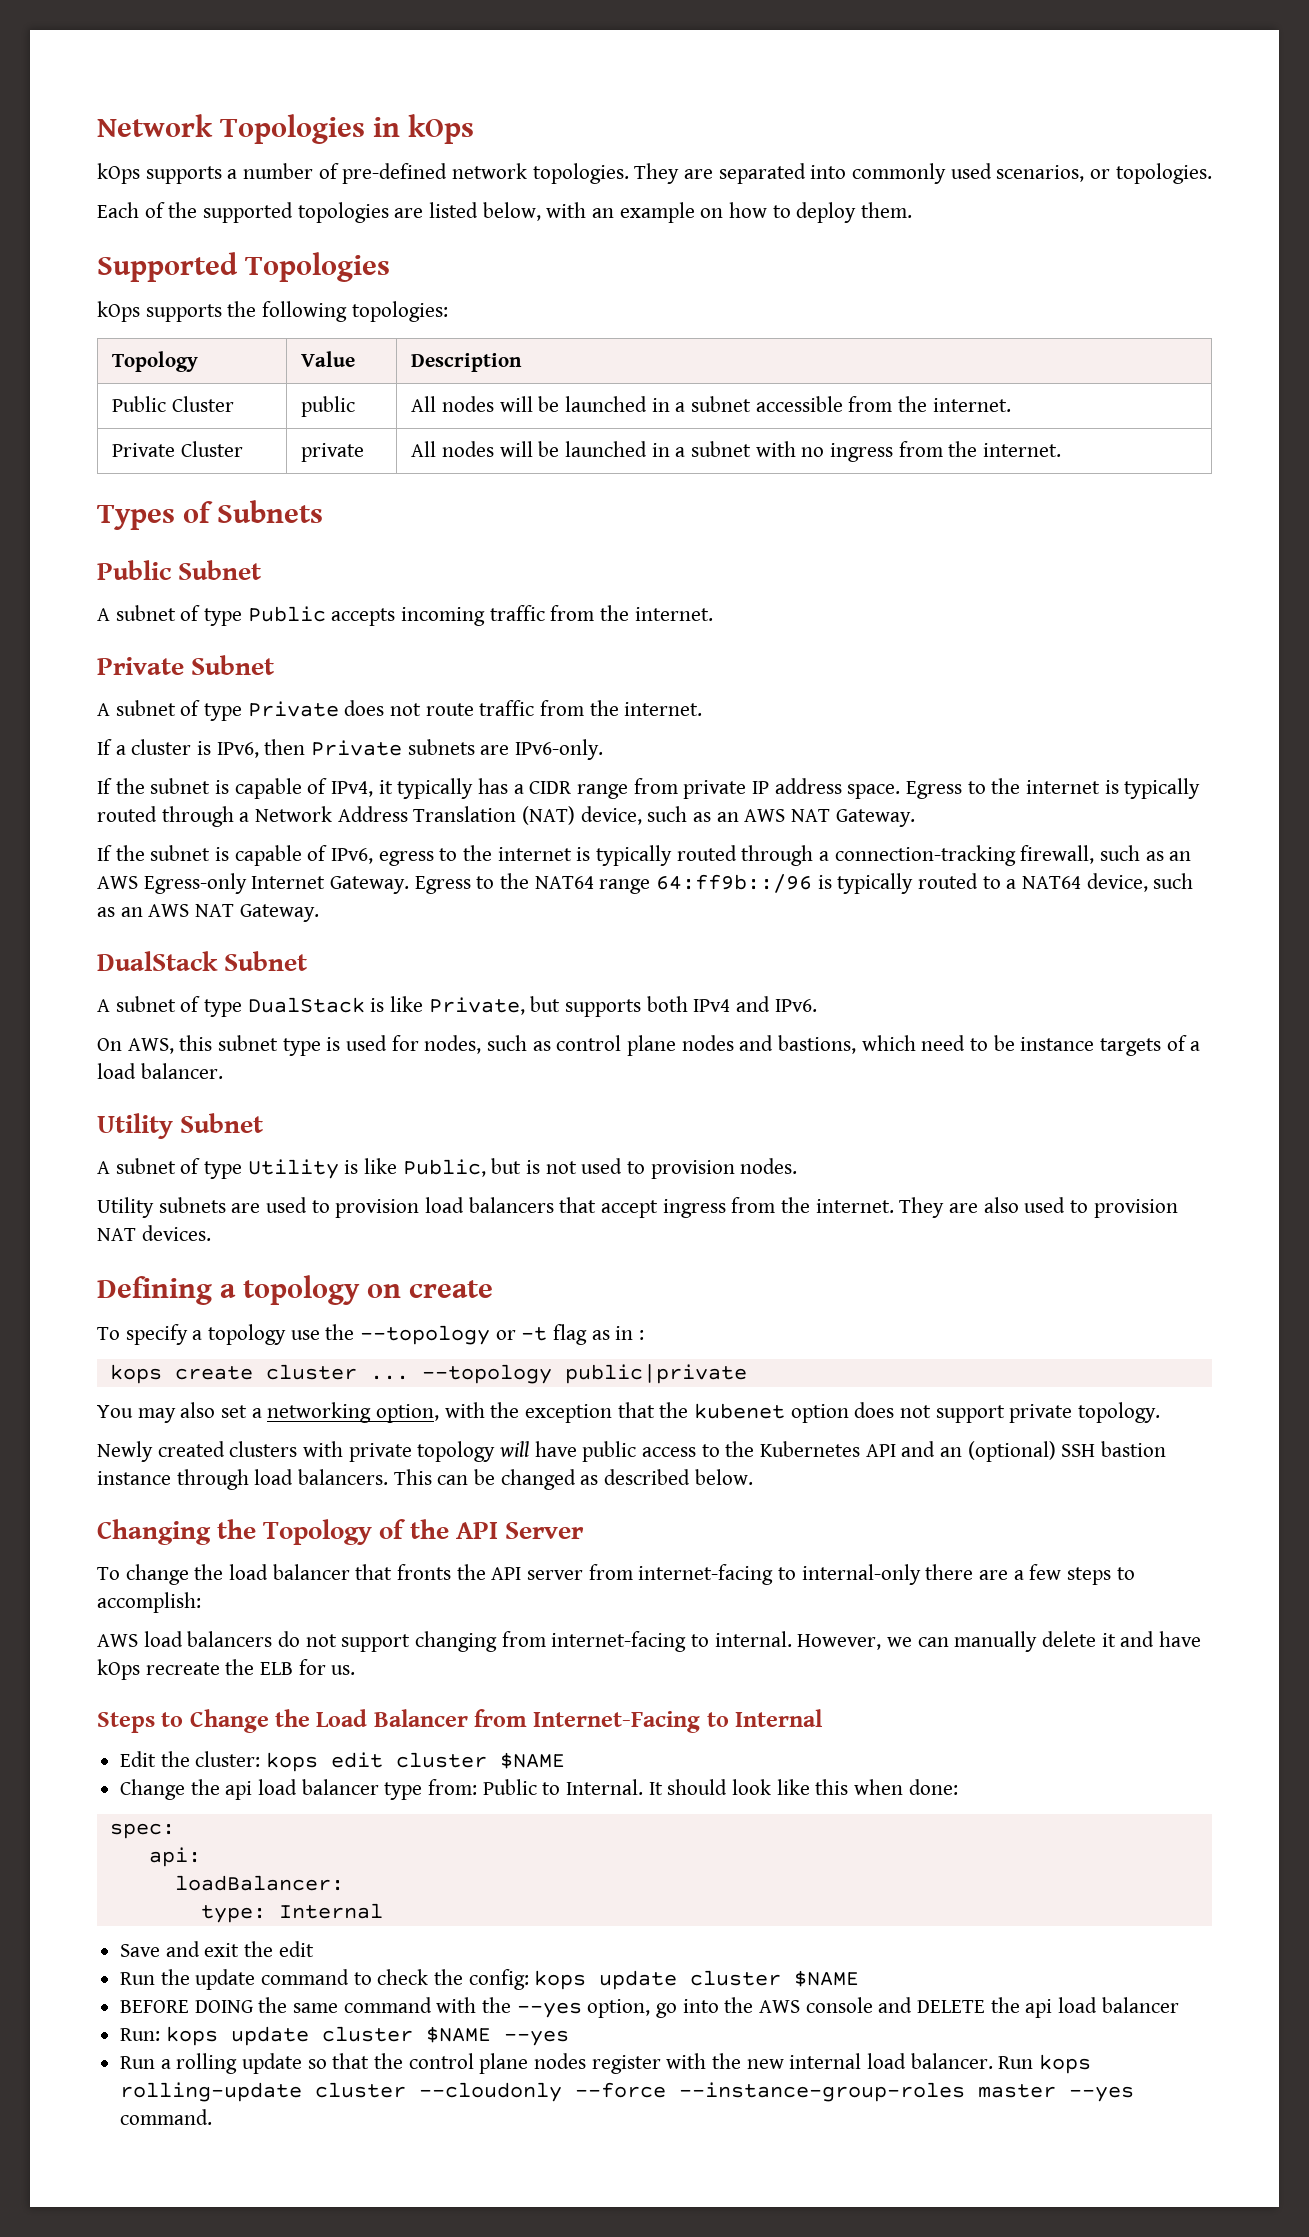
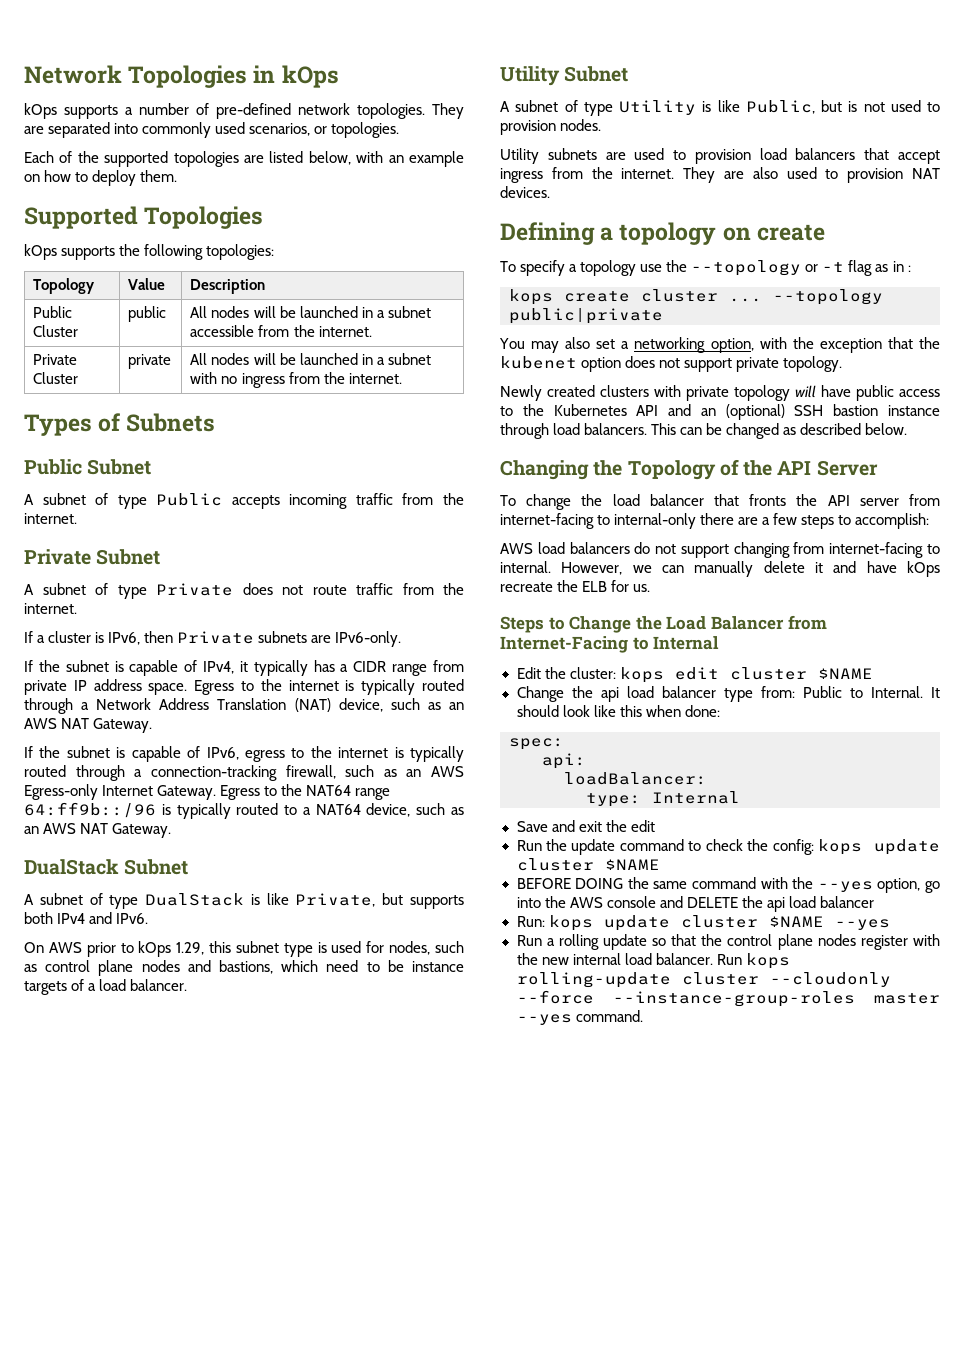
- On AWS, this subnet type is used for nodes, such as control plane nodes and bastions, which need to be instance targets of a load balancer.
+ On AWS prior to kOps 1.29, this subnet type is used for nodes, such as control plane nodes and bastions, which need to be instance targets of a load balancer.

